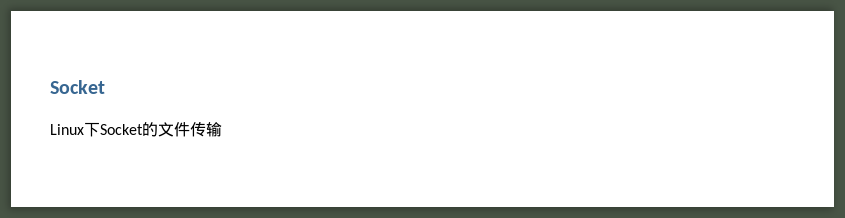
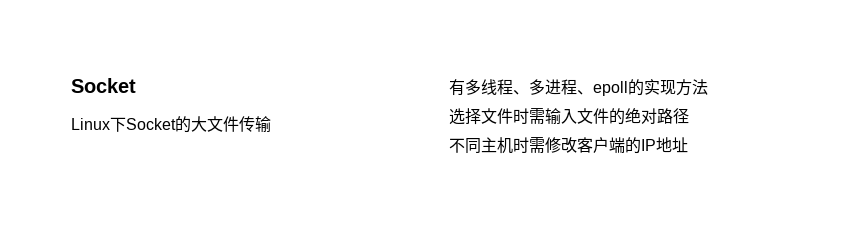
- Linux下Socket的文件传输
+ Linux下Socket的大文件传输
+ 有多线程、多进程、epoll的实现方法
+ 选择文件时需输入文件的绝对路径
+ 不同主机时需修改客户端的IP地址

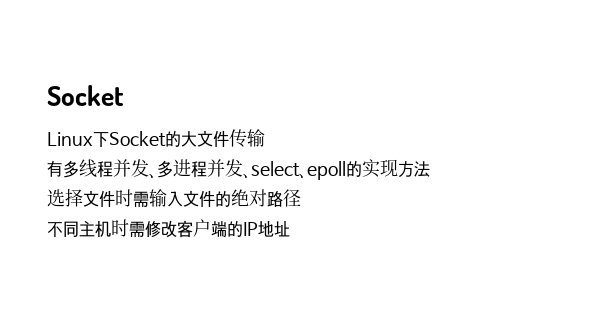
- 有多线程、多进程、epoll的实现方法
+ 有多线程并发、多进程并发、select、epoll的实现方法

